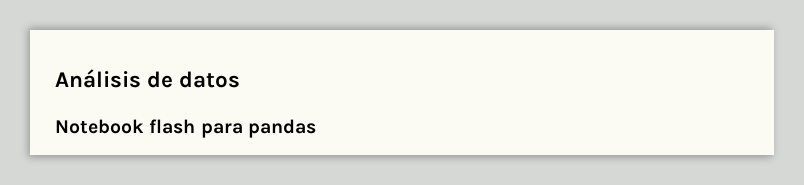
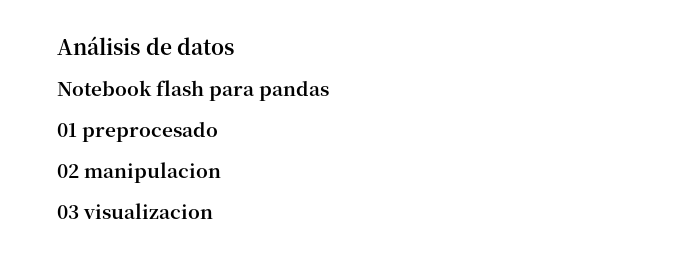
+ 01 preprocesado
+ 02 manipulacion
+ 03 visualizacion

